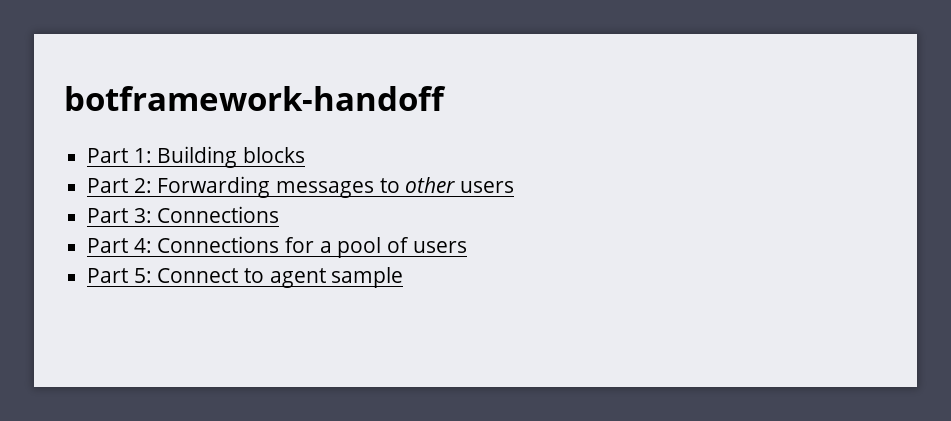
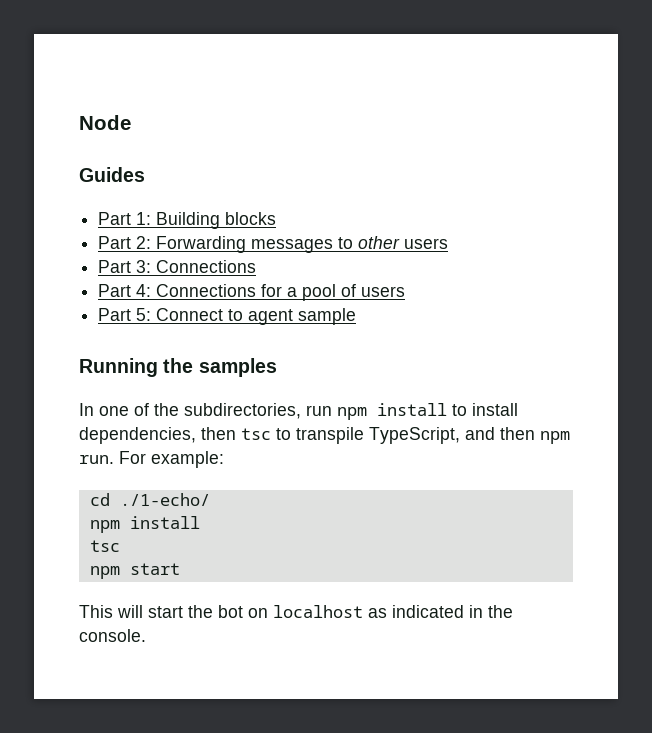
- botframework-handoff
+ Node
+ Guides
+ Running the samples
+ In one of the subdirectories, run npm install to install dependencies, then tsc to transpile TypeScript, and then npm run. For example:
+ cd ./1-echo/
+ npm install
+ tsc
+ npm start
+ This will start the bot on localhost as indicated in the console.

